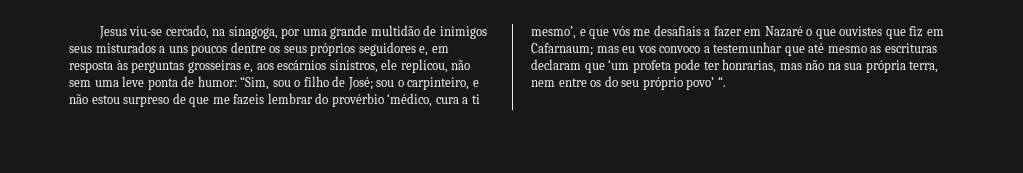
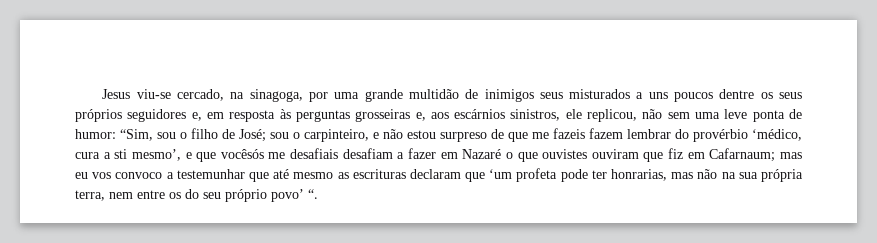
- sou o carpinteiro, e não estou surpreso de que me fazeis lembrar do provérbio ‘médico, cura a ti mesmo’, e que vós me desafiais a fazer em Nazaré o que ouvistes que fiz em Cafarnaum;
+ sou o carpinteiro, e não estou surpreso de que me fazeis fazem lembrar do provérbio ‘médico, cura a sti mesmo’, e que vocêsós me desafiais desafiam a fazer em Nazaré o que ouvistes ouviram que fiz em Cafarnaum;

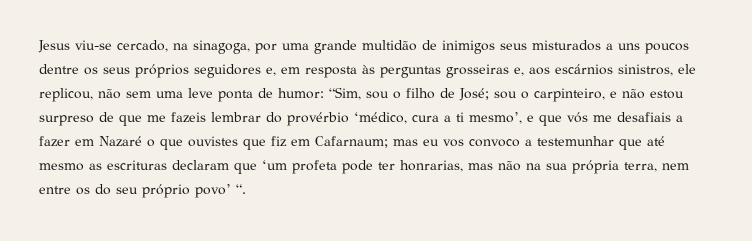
- sou o carpinteiro, e não estou surpreso de que me fazeis fazem lembrar do provérbio ‘médico, cura a sti mesmo’, e que vocêsós me desafiais desafiam a fazer em Nazaré o que ouvistes ouviram que fiz em Cafarnaum;
+ sou o carpinteiro, e não estou surpreso de que me fazeis lembrar do provérbio ‘médico, cura a ti mesmo’, e que vós me desafiais a fazer em Nazaré o que ouvistes que fiz em Cafarnaum;

